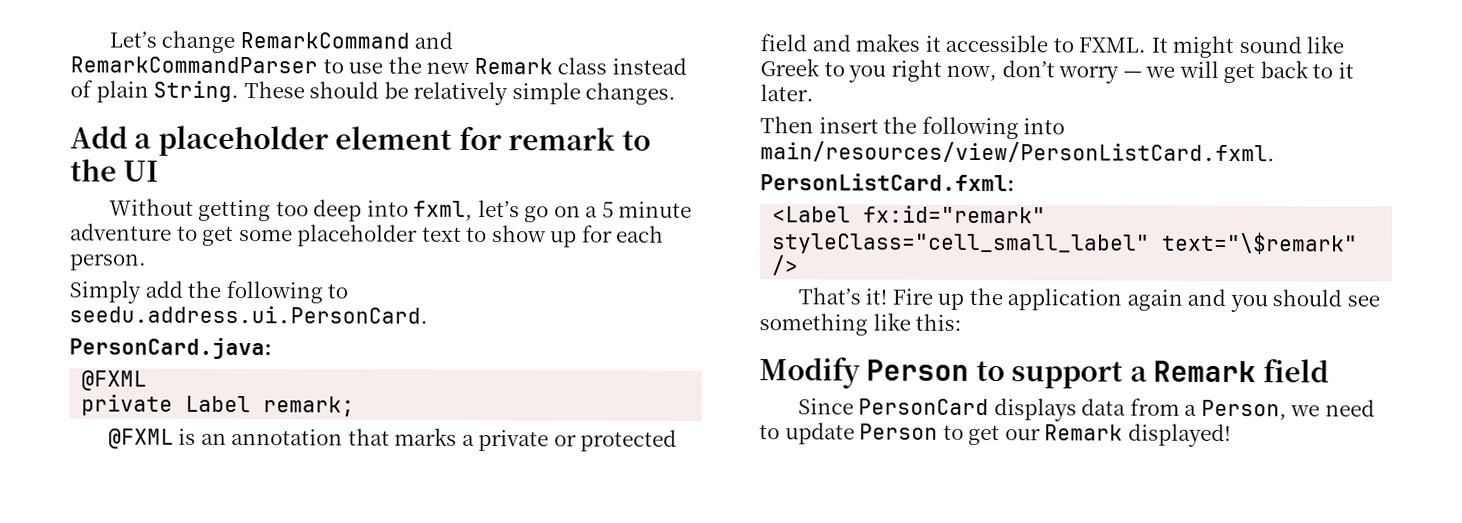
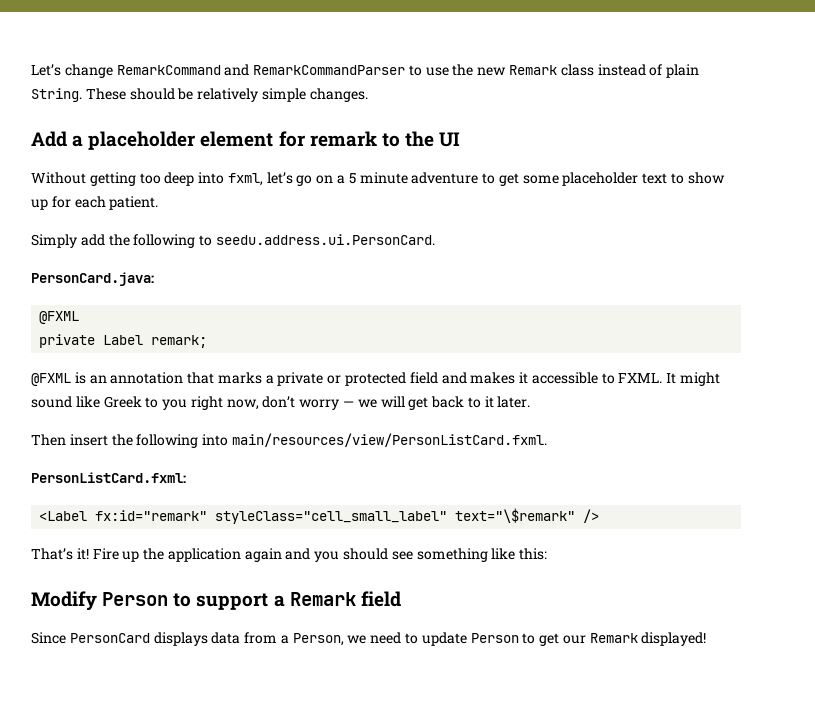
- Without getting too deep into fxml, let’s go on a 5 minute adventure to get some placeholder text to show up for each person.
+ Without getting too deep into fxml, let’s go on a 5 minute adventure to get some placeholder text to show up for each patient.

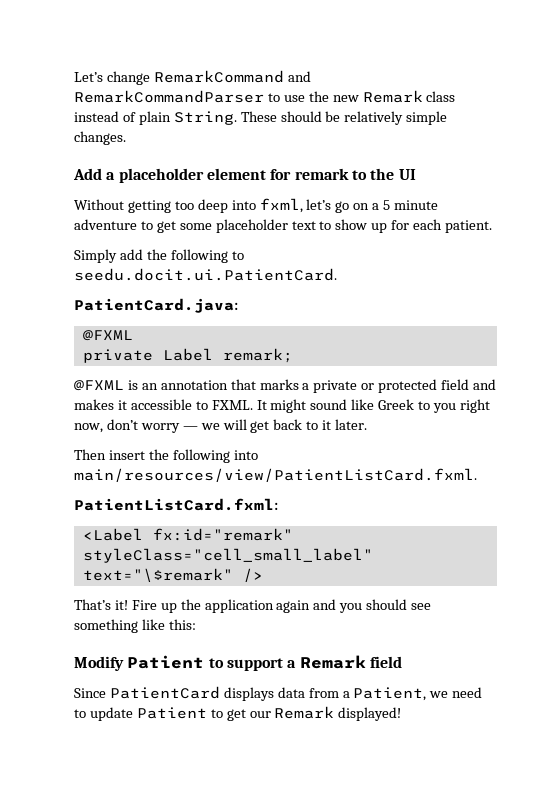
- Simply add the following to seedu.address.ui.PersonCard.
- PersonCard.java:
+ Simply add the following to seedu.docit.ui.PatientCard.
+ PatientCard.java:
- Then insert the following into main/resources/view/PersonListCard.fxml.
- PersonListCard.fxml:
+ Then insert the following into main/resources/view/PatientListCard.fxml.
+ PatientListCard.fxml:
- Modify Person to support a Remark field
+ Modify Patient to support a Remark field
- Since PersonCard displays data from a Person, we need to update Person to get our Remark displayed!
+ Since PatientCard displays data from a Patient, we need to update Patient to get our Remark displayed!

